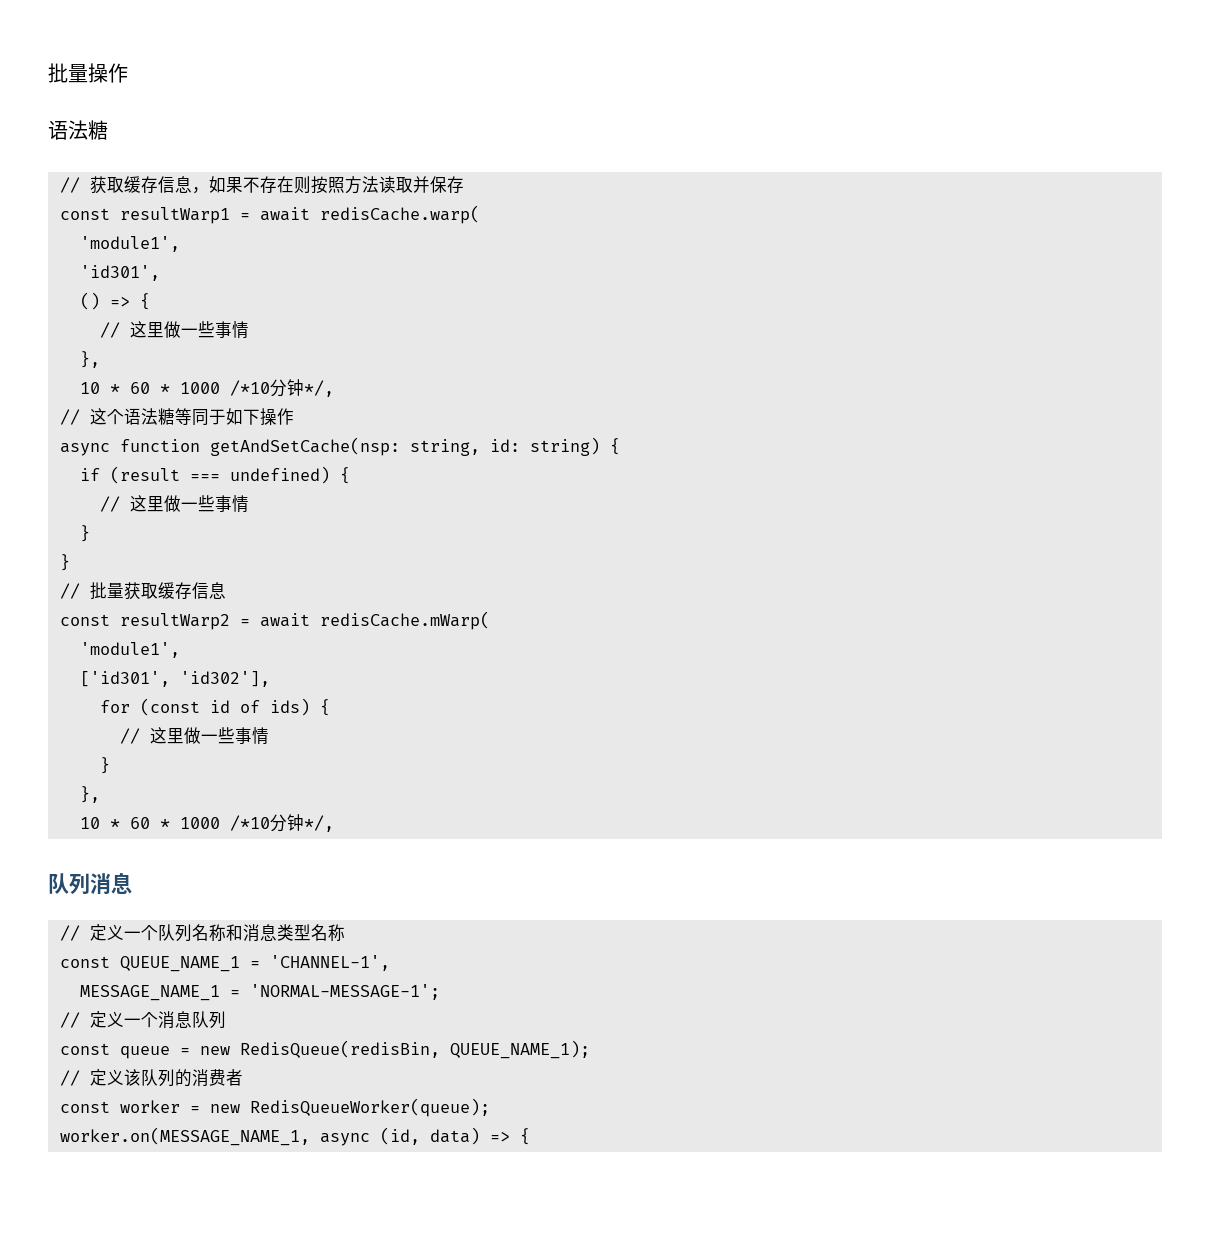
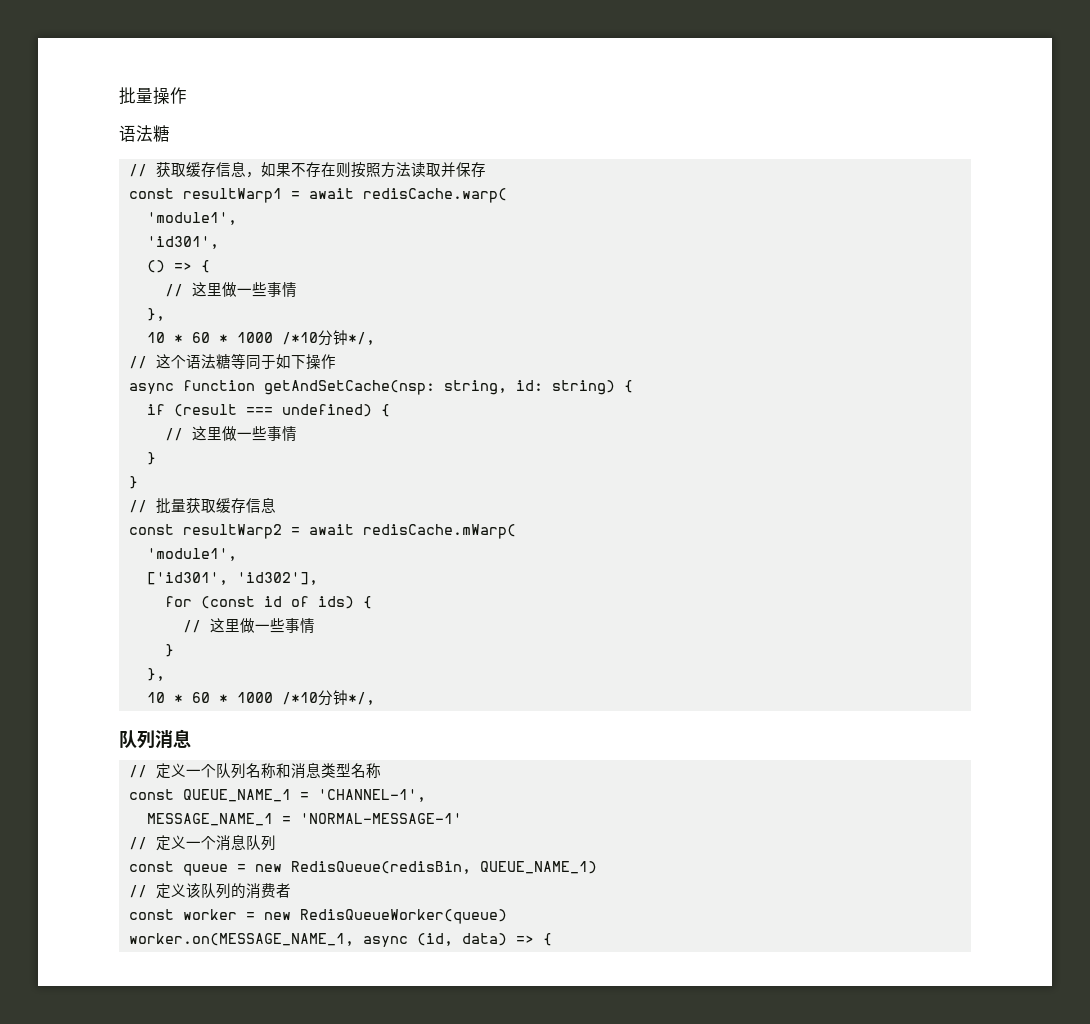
- MESSAGE_NAME_1 = 'NORMAL-MESSAGE-1';
+ MESSAGE_NAME_1 = 'NORMAL-MESSAGE-1'
- const queue = new RedisQueue(redisBin, QUEUE_NAME_1);
+ const queue = new RedisQueue(redisBin, QUEUE_NAME_1)
- const worker = new RedisQueueWorker(queue);
+ const worker = new RedisQueueWorker(queue)

